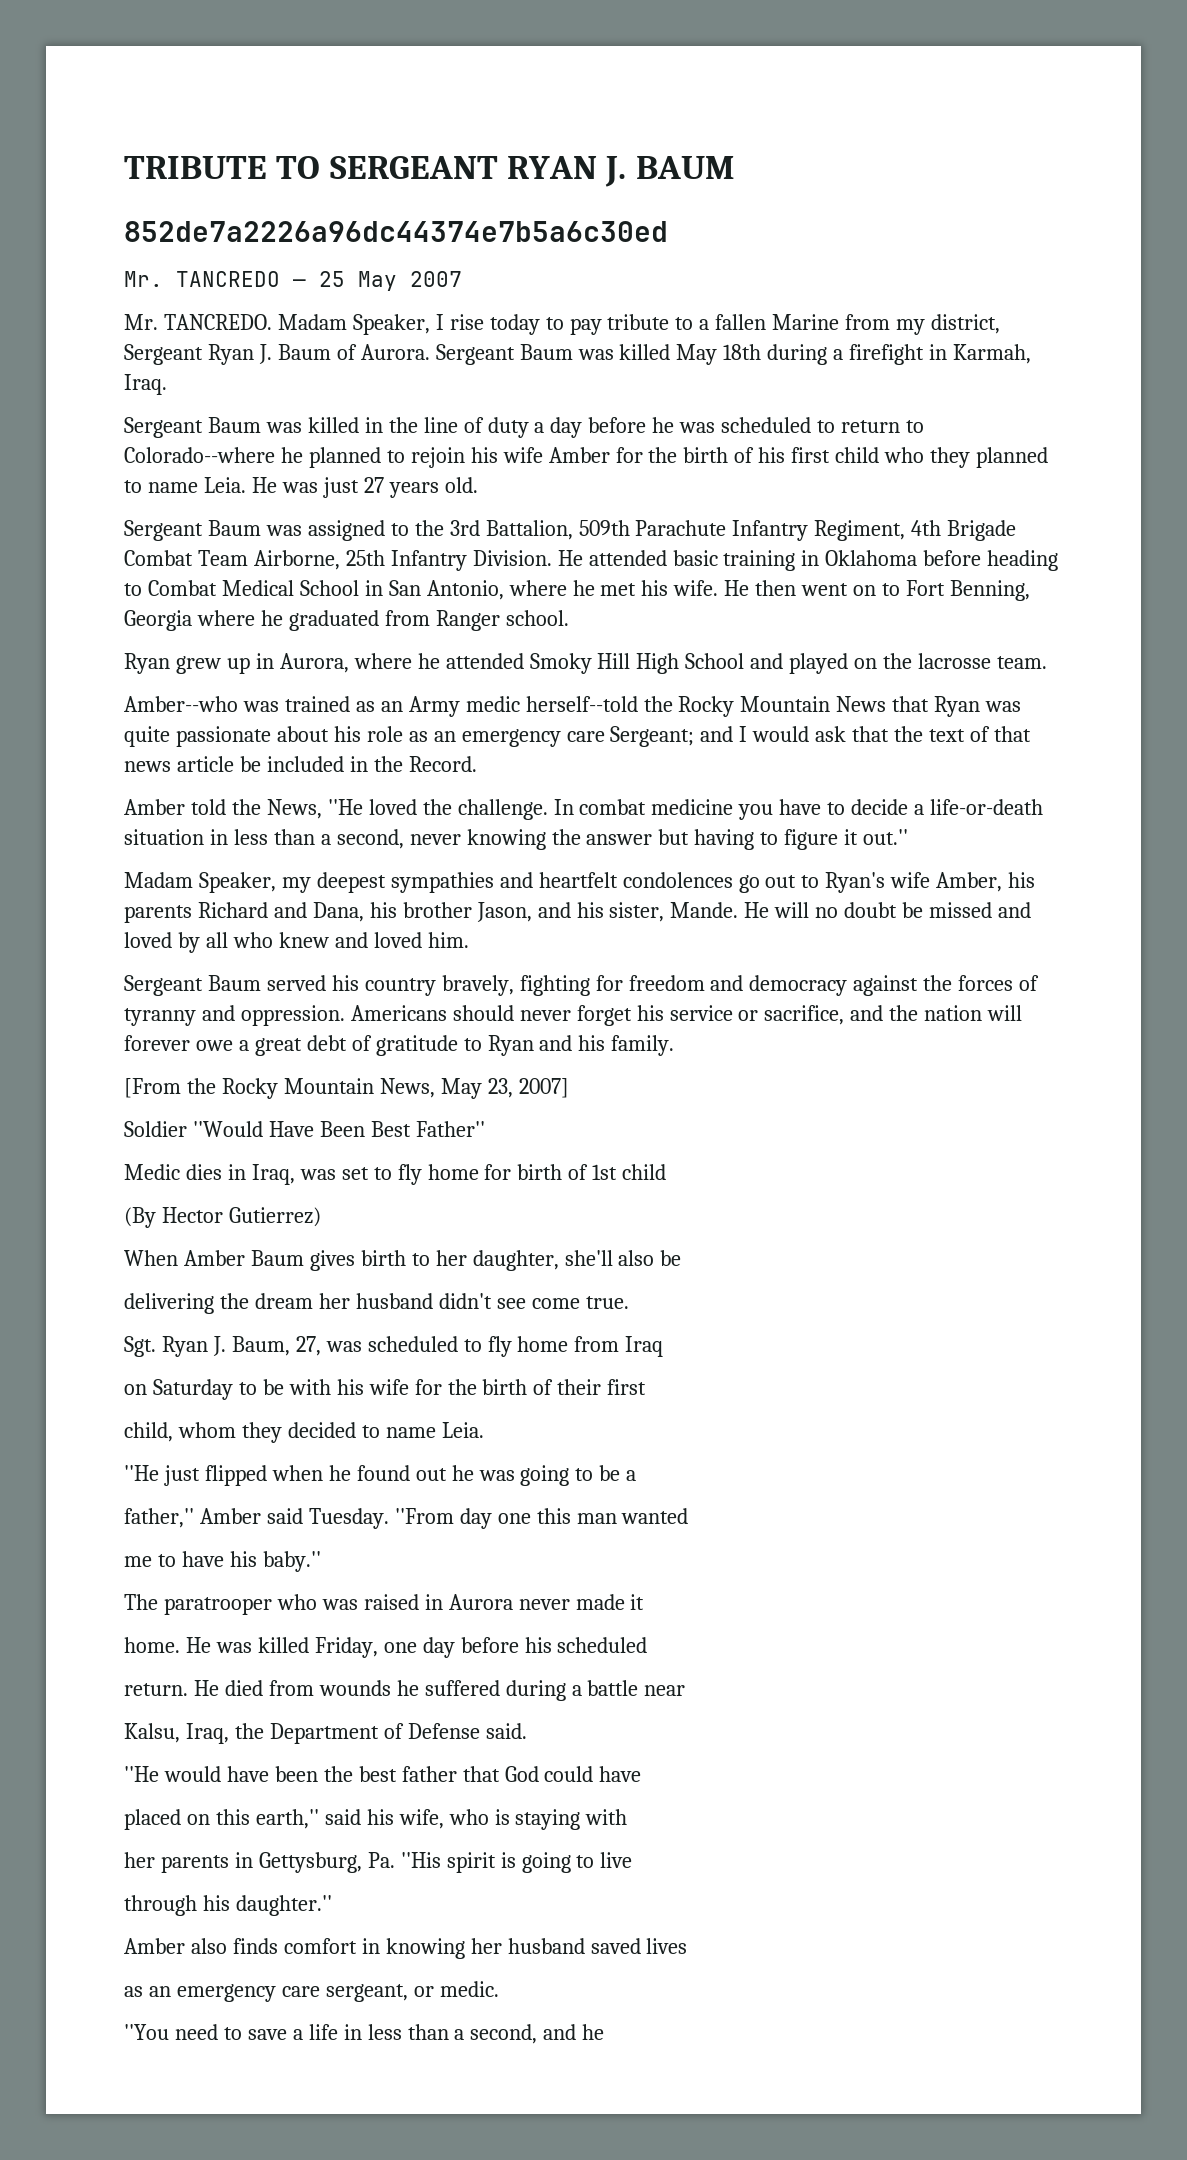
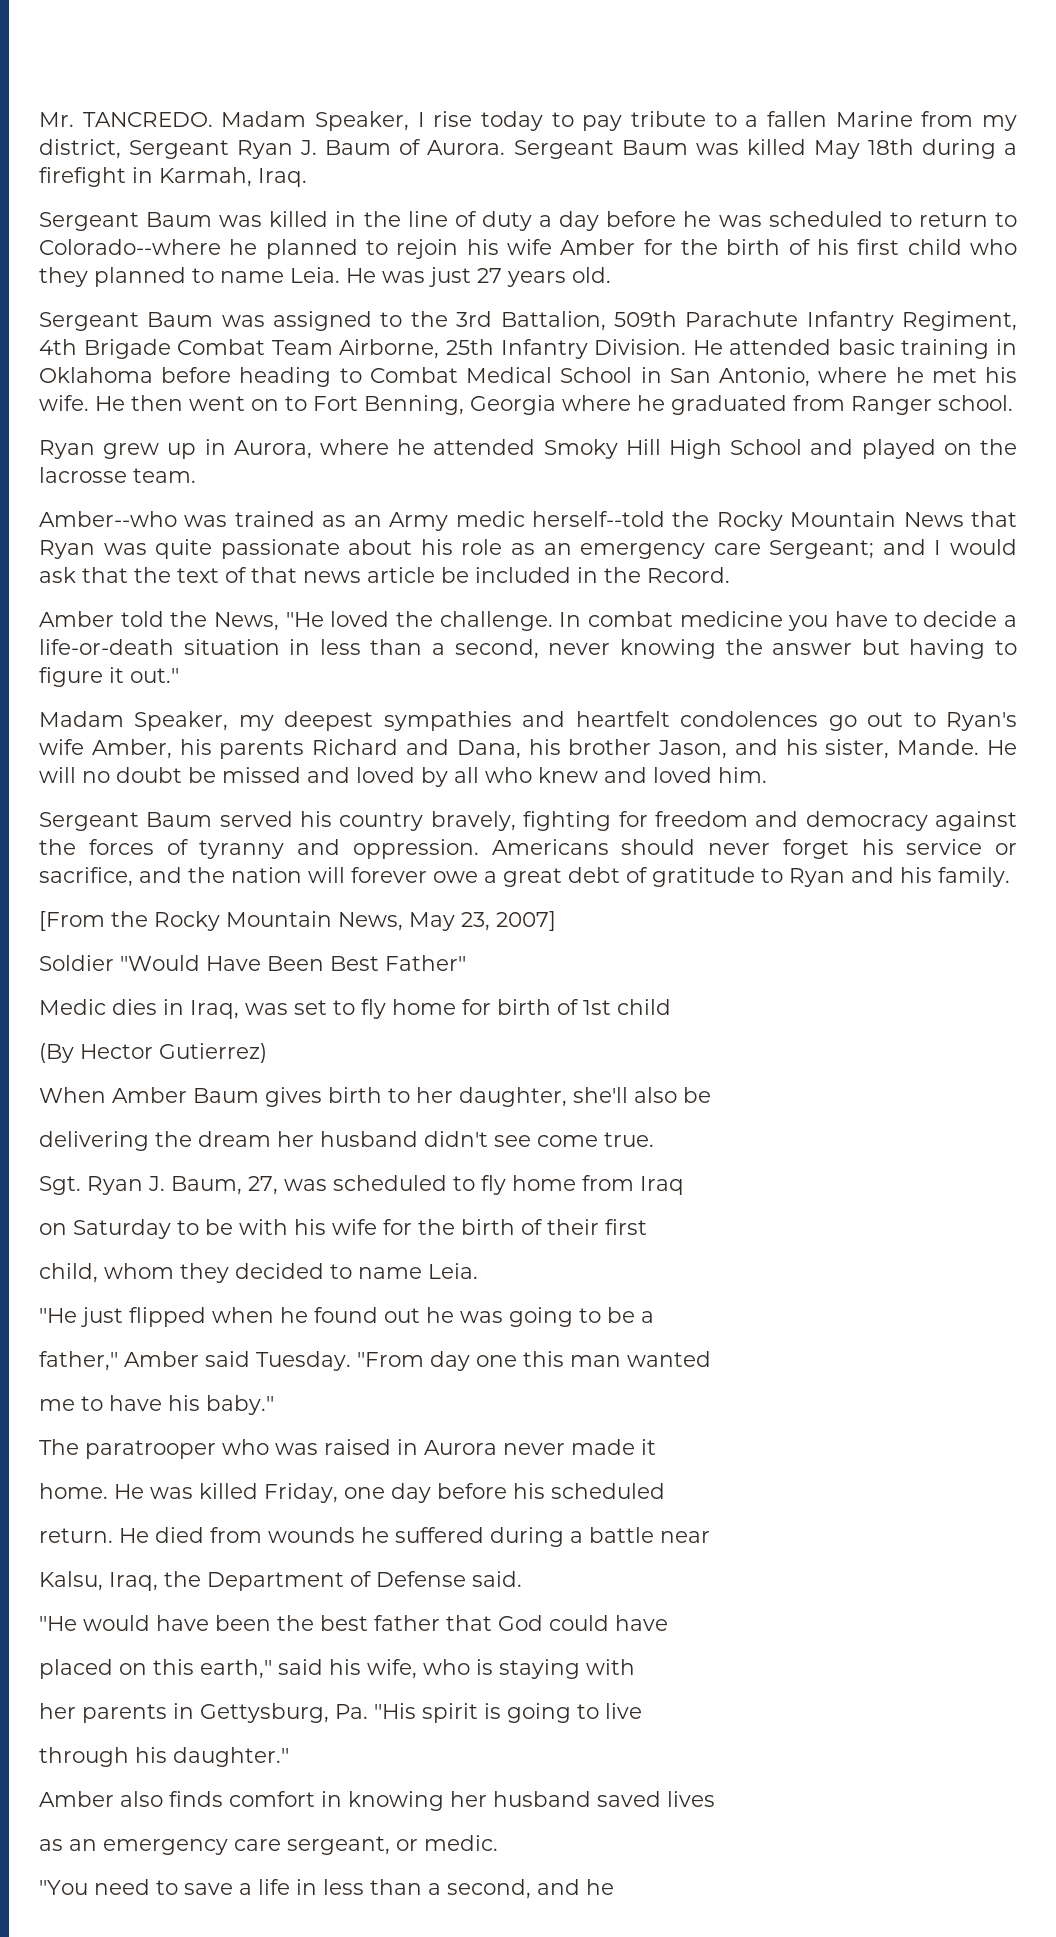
- TRIBUTE TO SERGEANT RYAN J. BAUM
- 852de7a2226a96dc44374e7b5a6c30ed
- Mr. TANCREDO — 25 May 2007

